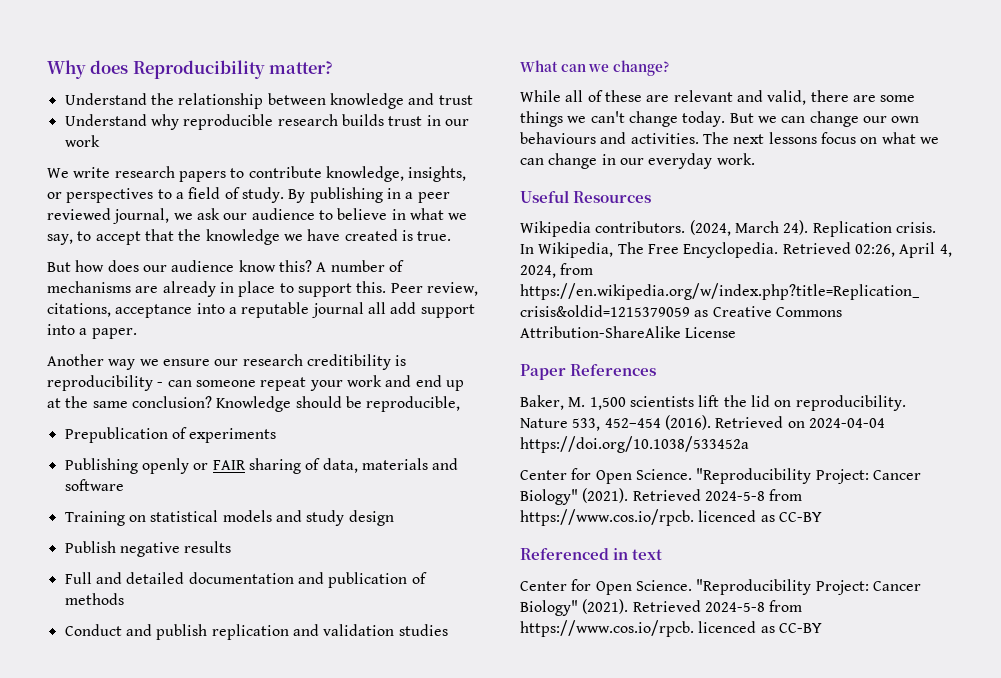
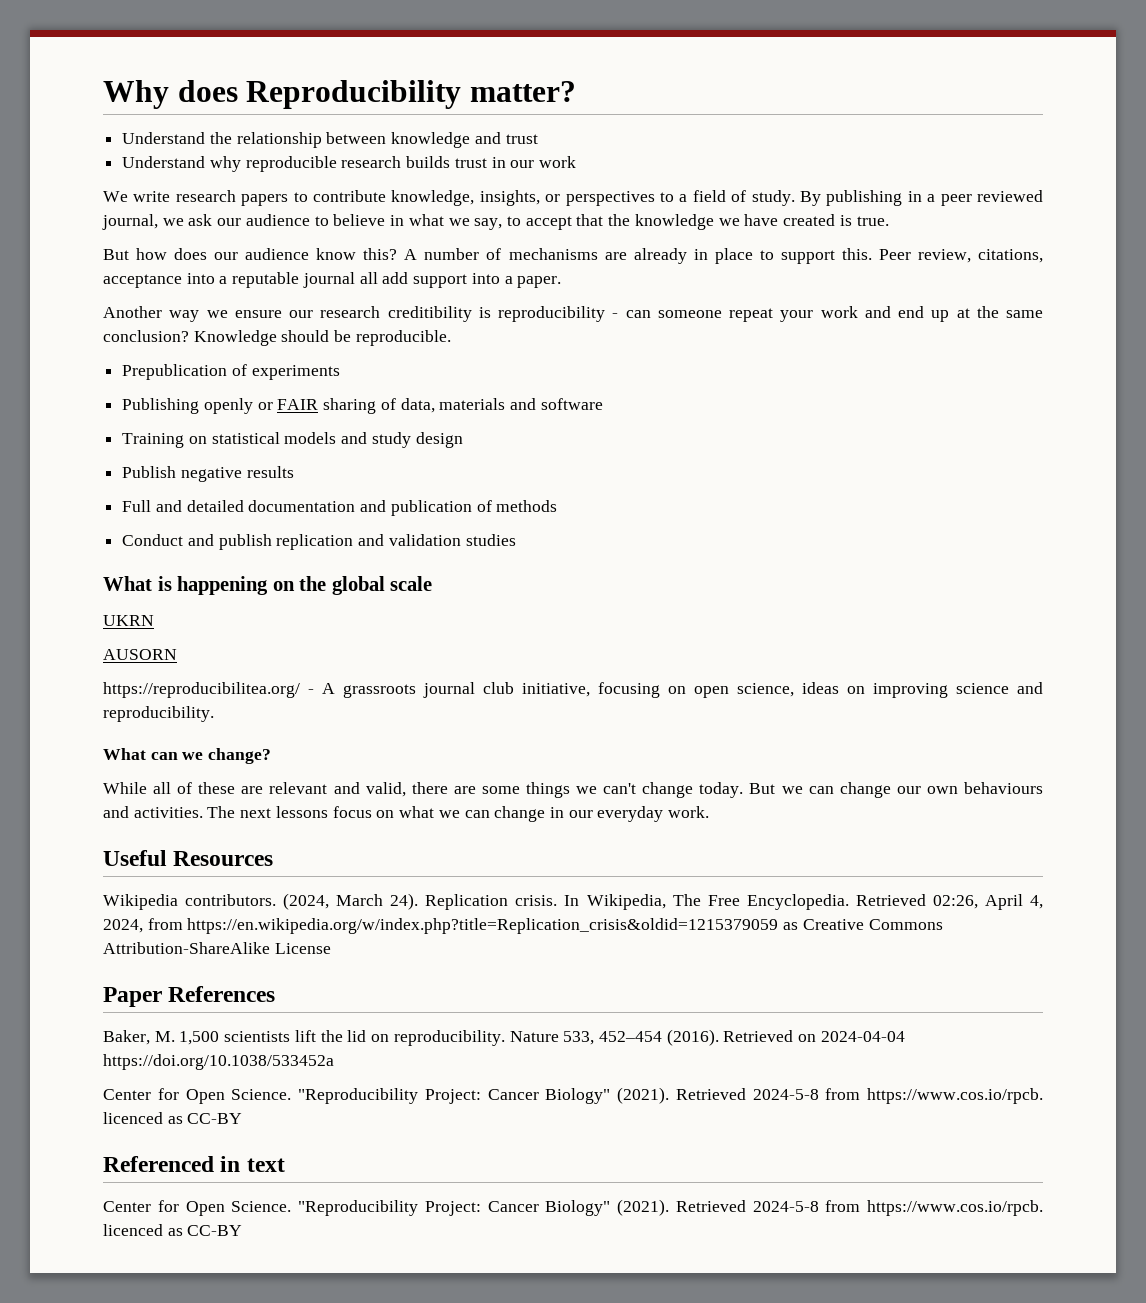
- Knowledge should be reproducible,
+ Knowledge should be reproducible.
+ What is happening on the global scale
+ UKRN
+ AUSORN
+ https://reproducibilitea.org/ - A grassroots journal club initiative, focusing on open science, ideas on improving science and reproducibility.

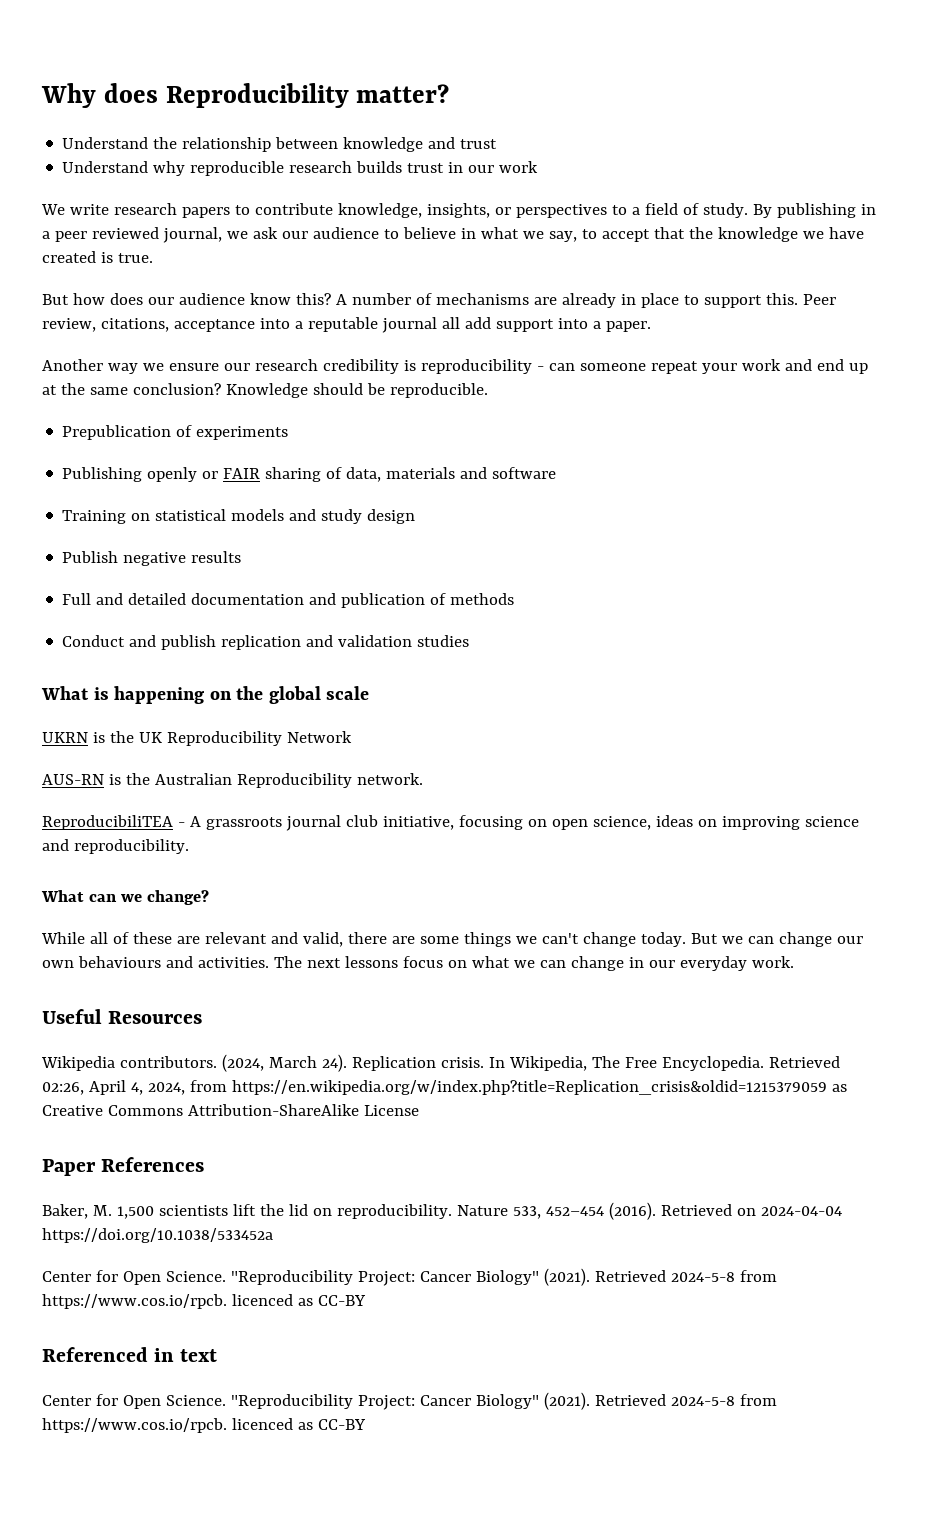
- Another way we ensure our research creditibility is reproducibility - can someone repeat your work and end up at the same conclusion?
+ Another way we ensure our research credibility is reproducibility - can someone repeat your work and end up at the same conclusion?
- UKRN
- AUSORN
- https://reproducibilitea.org/ - A grassroots journal club initiative, focusing on open science, ideas on improving science and reproducibility.
+ UKRN is the UK Reproducibility Network
+ AUS-RN is the Australian Reproducibility network.
+ ReproducibiliTEA - A grassroots journal club initiative, focusing on open science, ideas on improving science and reproducibility.

